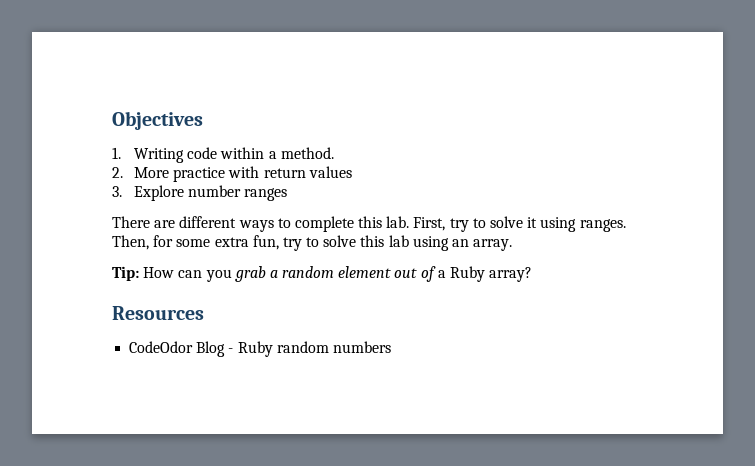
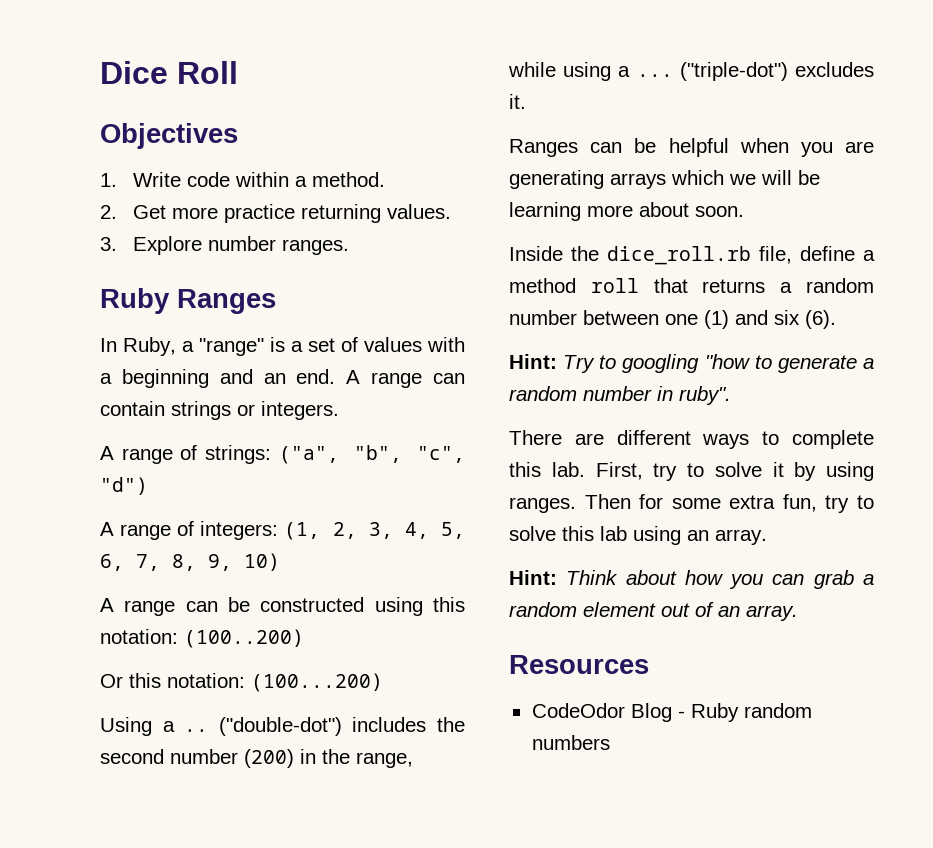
+ Dice Roll
- 1. Writing code within a method.
+ 1. Write code within a method.
- 2. More practice with return values
- 3. Explore number ranges
+ 2. Get more practice returning values.
+ 3. Explore number ranges.
+ Ruby Ranges
+ In Ruby, a "range" is a set of values with a beginning and an end. A range can contain strings or integers.
+ A range of strings: ("a", "b", "c", "d")
+ A range of integers: (1, 2, 3, 4, 5, 6, 7, 8, 9, 10)
+ A range can be constructed using this notation: (100..200)
+ Or this notation: (100...200)
+ Using a .. ("double-dot") includes the second number (200) in the range, while using a ... ("triple-dot") excludes it.
+ Ranges can be helpful when you are generating arrays which we will be learning more about soon.
+ Inside the dice_roll.rb file, define a method roll that returns a random number between one (1) and six (6).
+ Hint: Try to googling "how to generate a random number in ruby".
- First, try to solve it using ranges.
+ First, try to solve it by using ranges.
- Then, for some extra fun, try to solve this lab using an array.
+ Then for some extra fun, try to solve this lab using an array.
- Tip: How can you grab a random element out of a Ruby array?
+ Hint: Think about how you can grab a random element out of an array.

